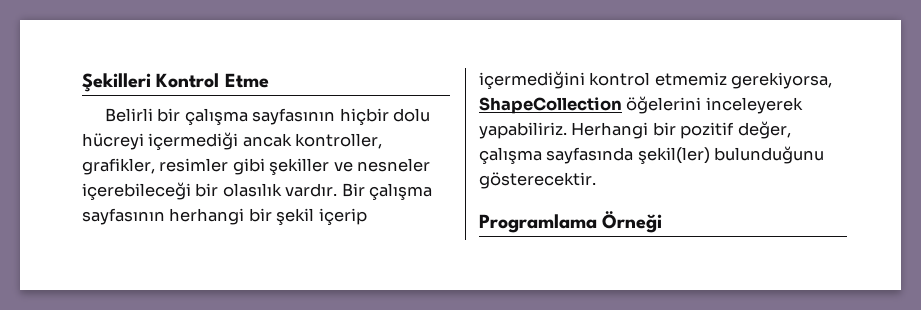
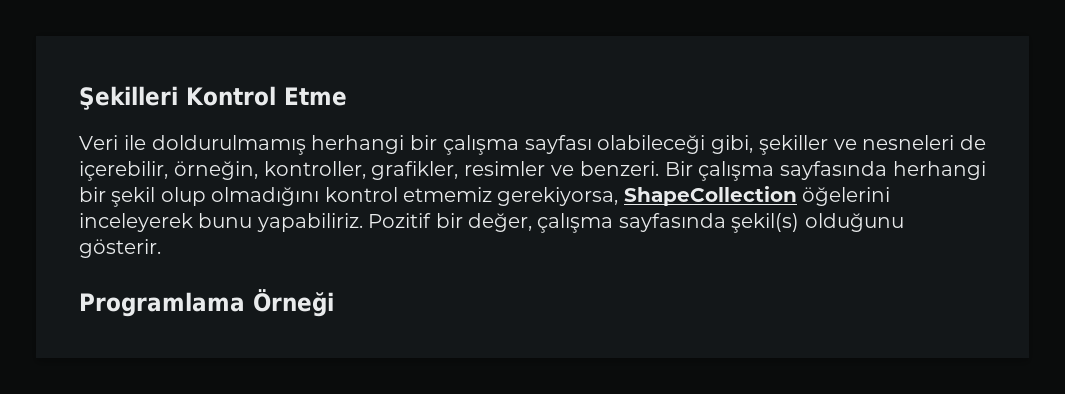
- Belirli bir çalışma sayfasının hiçbir dolu hücreyi içermediği ancak kontroller, grafikler, resimler gibi şekiller ve nesneler içerebileceği bir olasılık vardır.
+ Veri ile doldurulmamış herhangi bir çalışma sayfası olabileceği gibi, şekiller ve nesneleri de içerebilir, örneğin, kontroller, grafikler, resimler ve benzeri.
- Bir çalışma sayfasının herhangi bir şekil içerip içermediğini kontrol etmemiz gerekiyorsa, ShapeCollection öğelerini inceleyerek yapabiliriz. Herhangi bir pozitif değer, çalışma sayfasında şekil(ler) bulunduğunu gösterecektir.
+ Bir çalışma sayfasında herhangi bir şekil olup olmadığını kontrol etmemiz gerekiyorsa, ShapeCollection öğelerini inceleyerek bunu yapabiliriz. Pozitif bir değer, çalışma sayfasında şekil(s) olduğunu gösterir.

